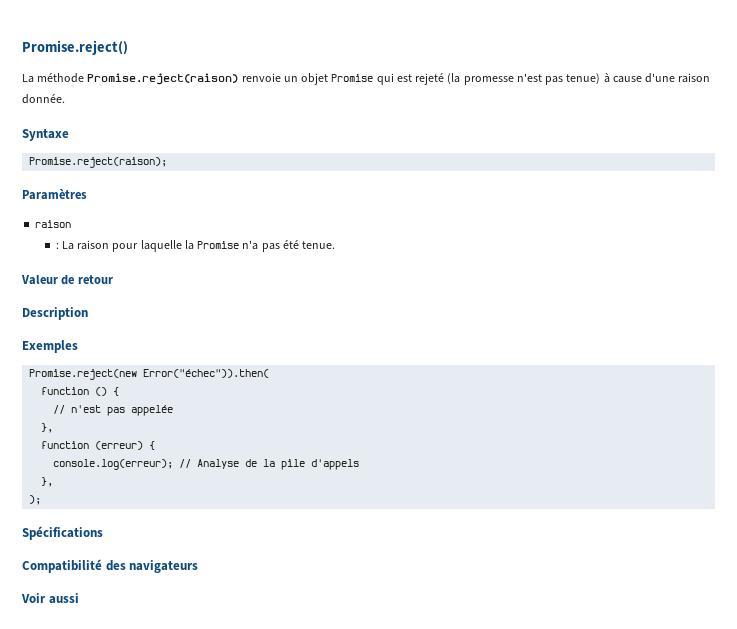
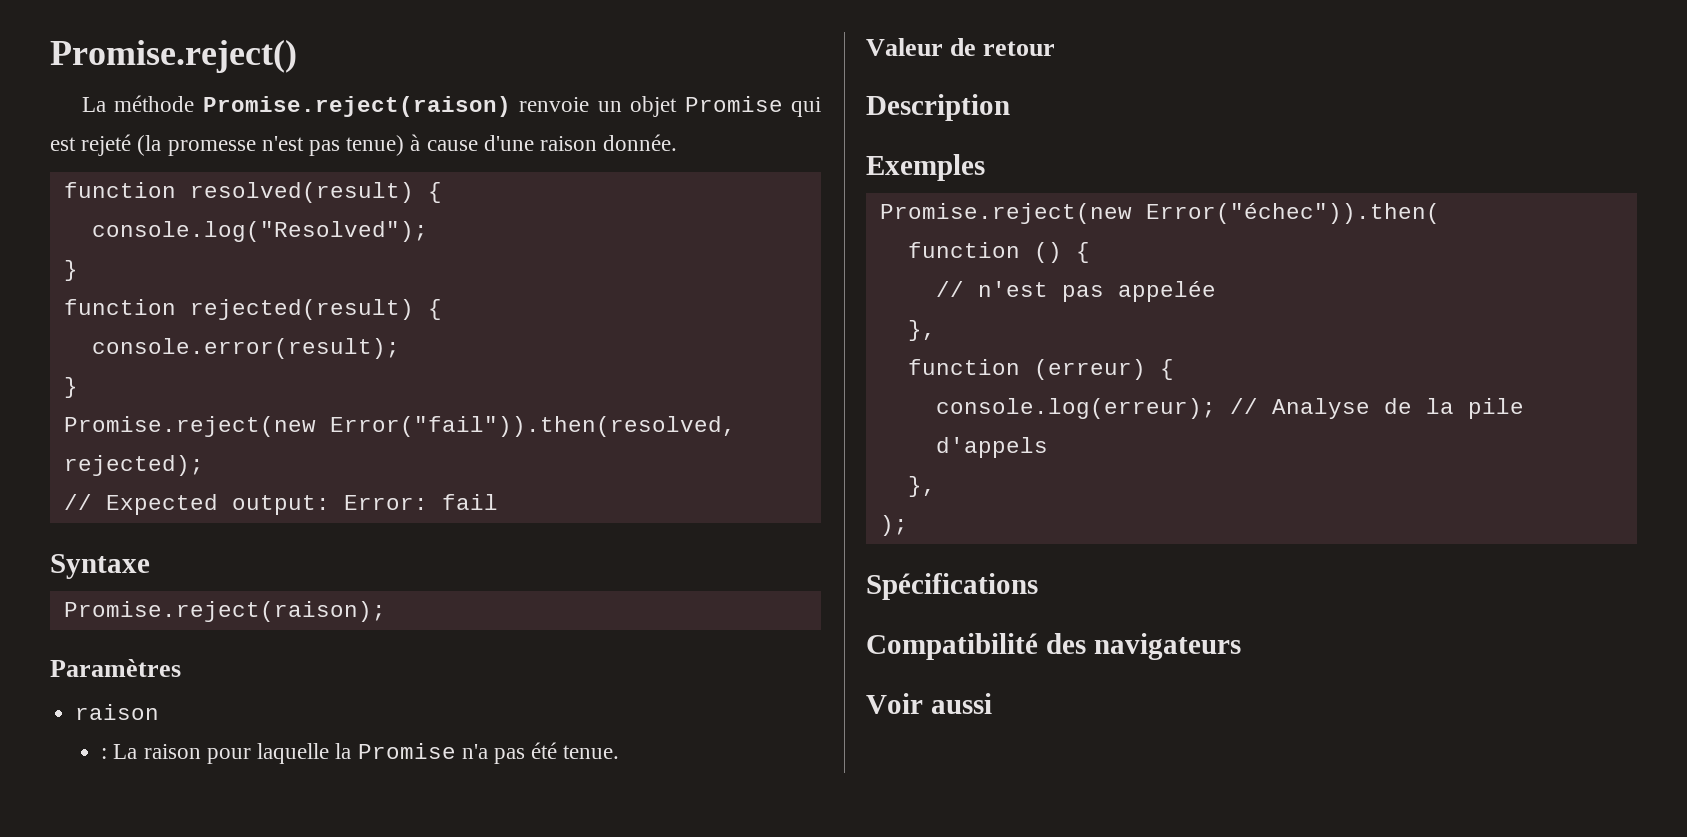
+ function resolved(result) {
+ console.log("Resolved");
+ }
+ function rejected(result) {
+ console.error(result);
+ }
+ Promise.reject(new Error("fail")).then(resolved, rejected);
+ // Expected output: Error: fail

